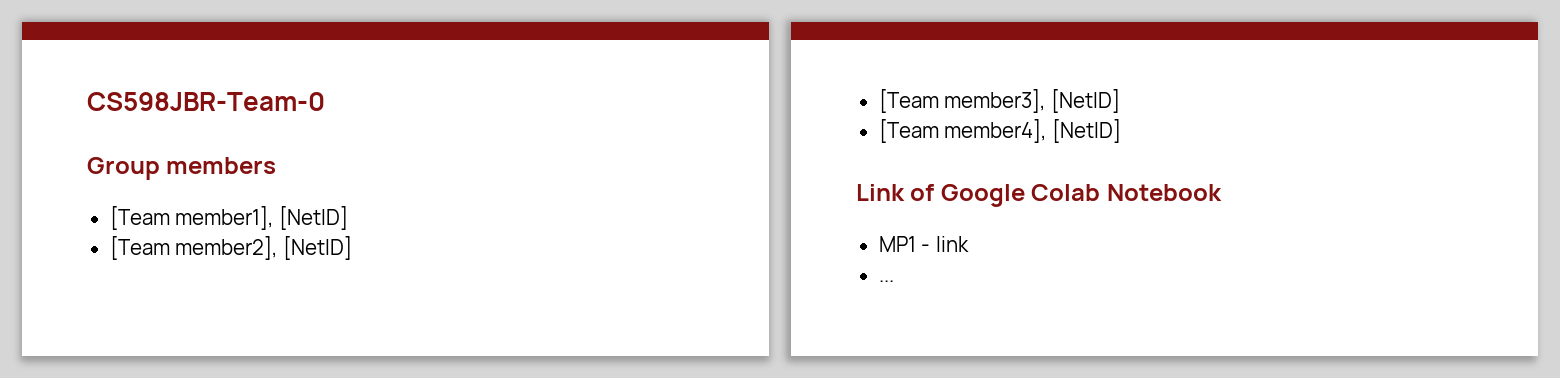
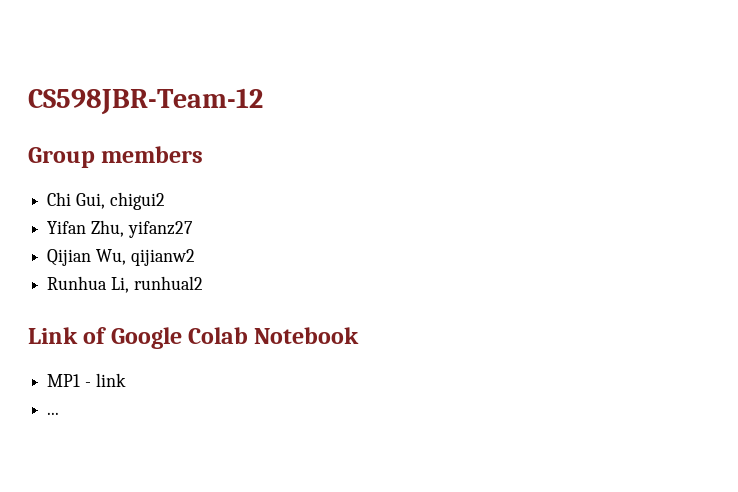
- CS598JBR-Team-0
+ CS598JBR-Team-12
- [Team member1], [NetID]
- [Team member2], [NetID]
- [Team member3], [NetID]
- [Team member4], [NetID]
+ Chi Gui, chigui2
+ Yifan Zhu, yifanz27
+ Qijian Wu, qijianw2
+ Runhua Li, runhual2

